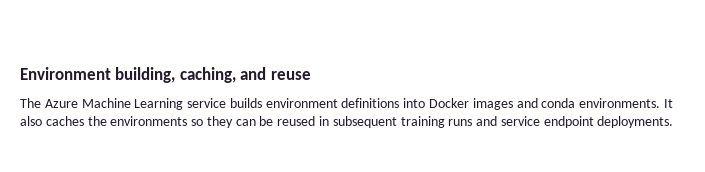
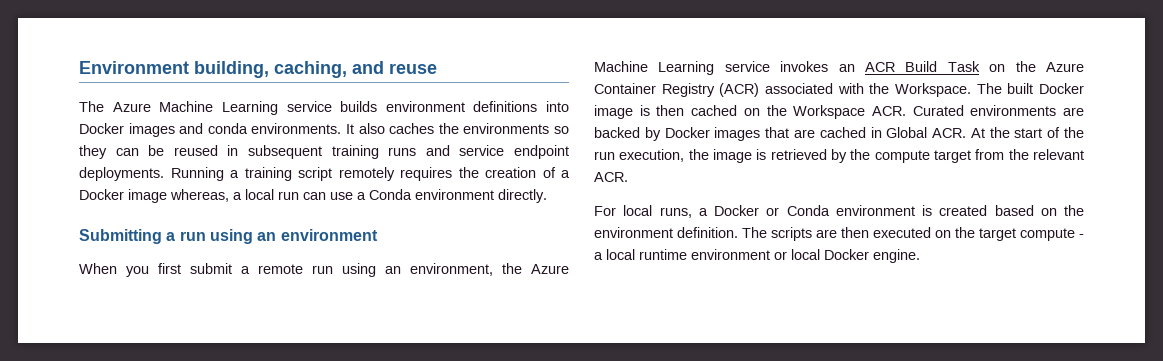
+ Running a training script remotely requires the creation of a Docker image whereas, a local run can use a Conda environment directly.
+ Submitting a run using an environment
+ When you first submit a remote run using an environment, the Azure Machine Learning service invokes an ACR Build Task on the Azure Container Registry (ACR) associated with the Workspace. The built Docker image is then cached on the Workspace ACR. Curated environments are backed by Docker images that are cached in Global ACR. At the start of the run execution, the image is retrieved by the compute target from the relevant ACR.
+ For local runs, a Docker or Conda environment is created based on the environment definition. The scripts are then executed on the target compute - a local runtime environment or local Docker engine.

